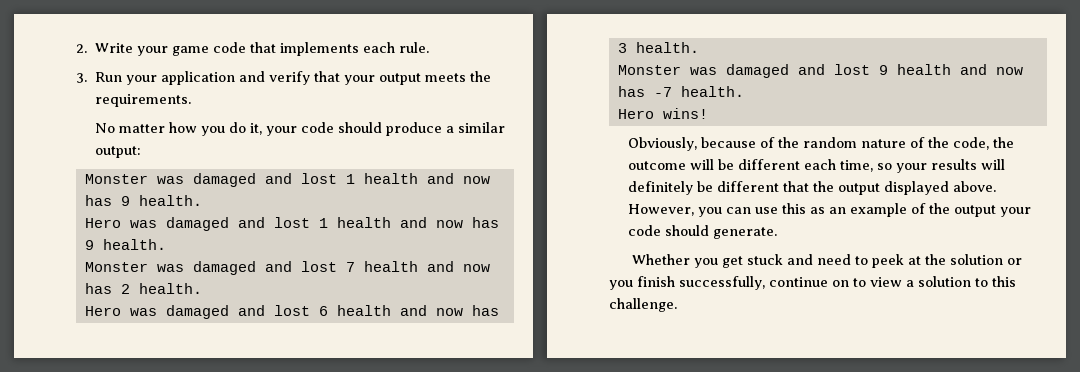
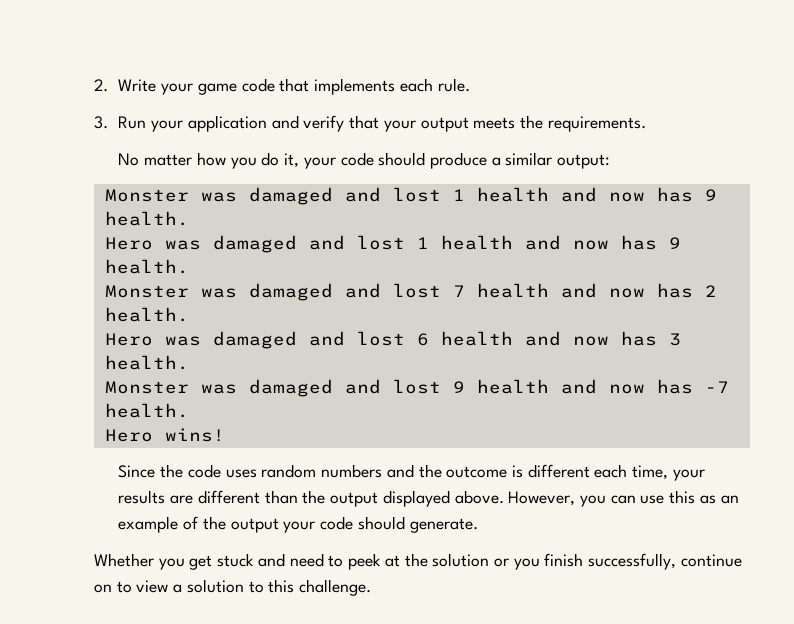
- Obviously, because of the random nature of the code, the outcome will be different each time, so your results will definitely be different that the output displayed above.
+ Since the code uses random numbers and the outcome is different each time, your results are different than the output displayed above.

